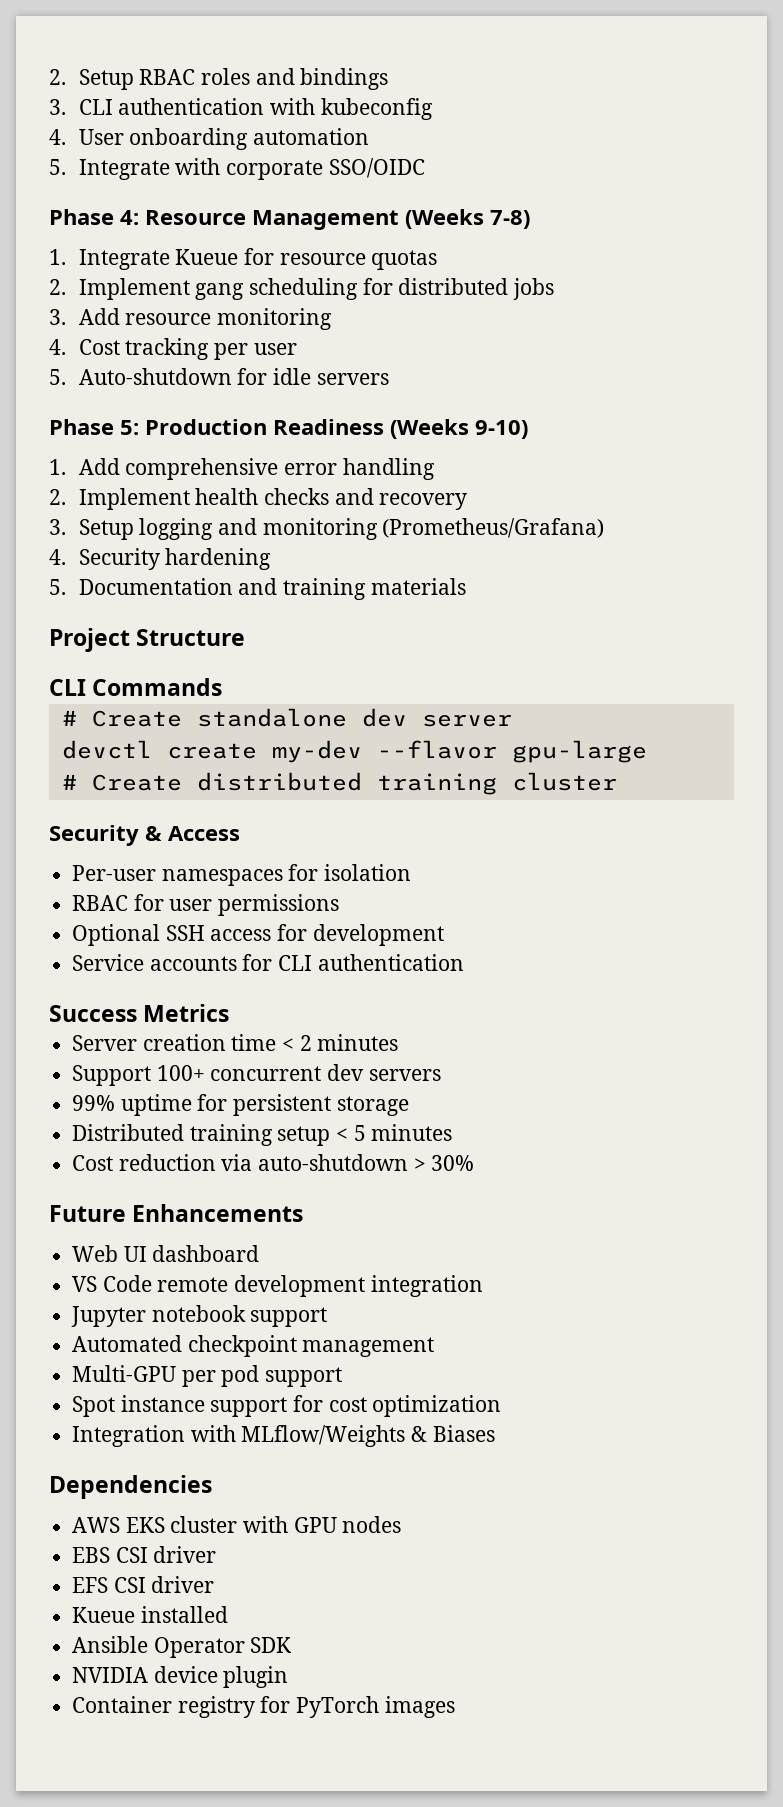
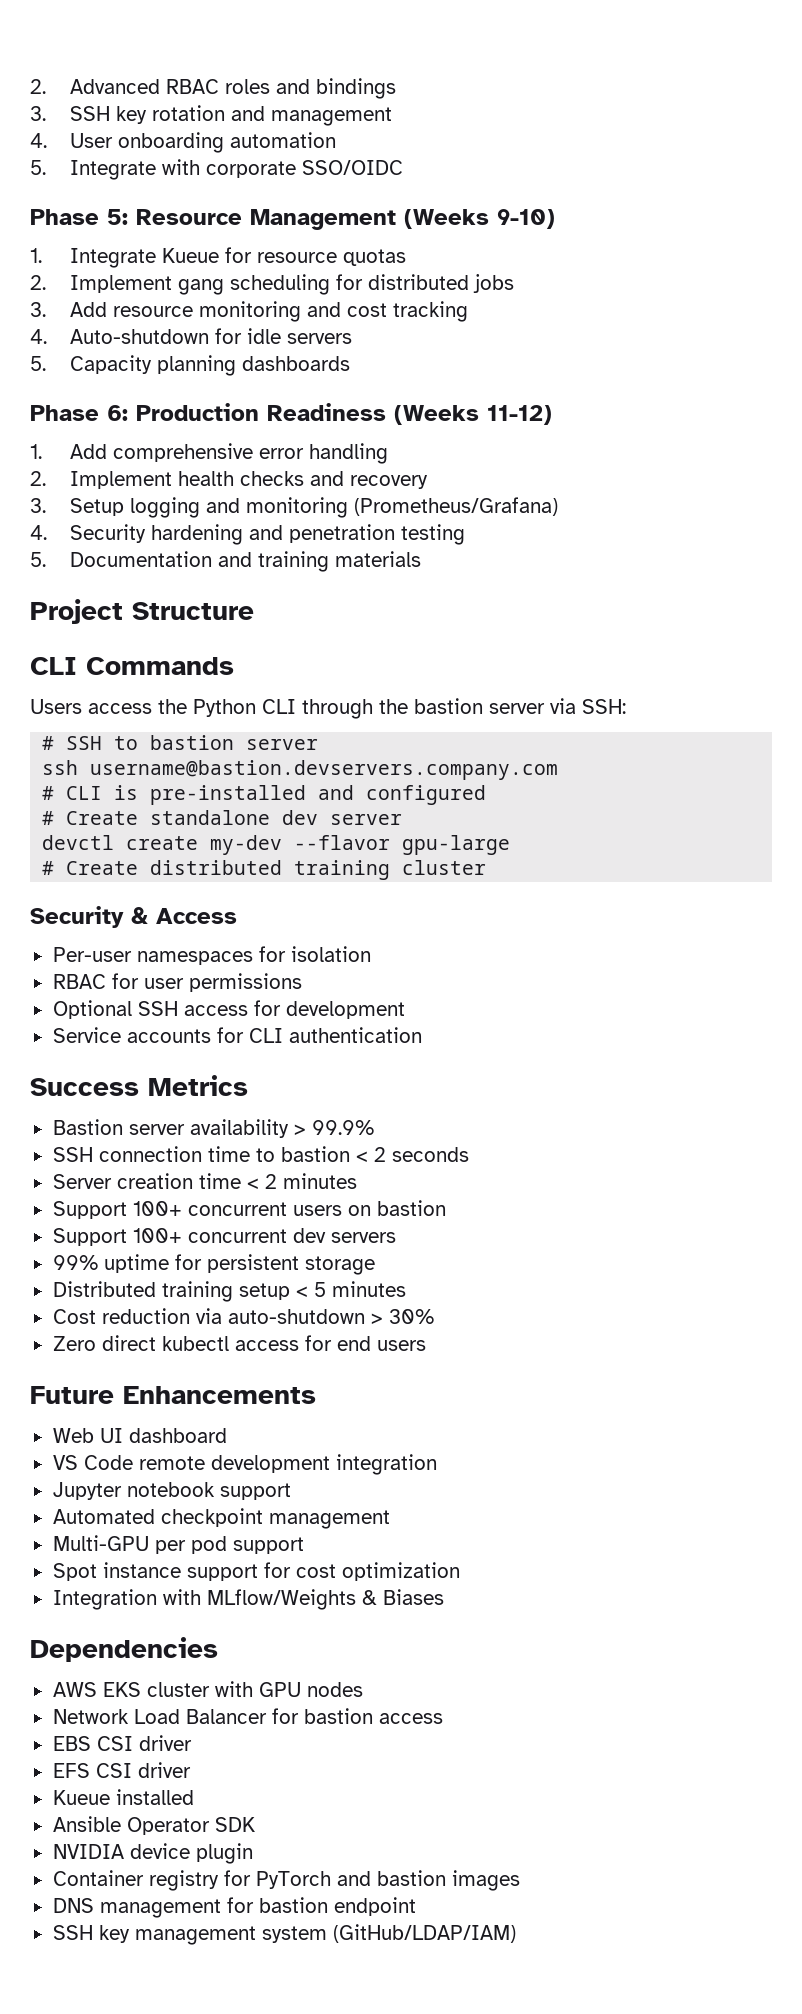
- 2. Setup RBAC roles and bindings
+ 2. Advanced RBAC roles and bindings
- 3. CLI authentication with kubeconfig
+ 3. SSH key rotation and management
- Phase 4: Resource Management (Weeks 7-8)
+ Phase 5: Resource Management (Weeks 9-10)
- 3. Add resource monitoring
- 4. Cost tracking per user
- 5. Auto-shutdown for idle servers
+ 3. Add resource monitoring and cost tracking
+ 4. Auto-shutdown for idle servers
- Phase 5: Production Readiness (Weeks 9-10)
+ 5. Capacity planning dashboards
+ Phase 6: Production Readiness (Weeks 11-12)
- 4. Security hardening
+ 4. Security hardening and penetration testing
+ Users access the Python CLI through the bastion server via SSH:
+ # SSH to bastion server
+ ssh username@bastion.devservers.company.com
+ # CLI is pre-installed and configured
+ Bastion server availability > 99.9%
+ SSH connection time to bastion < 2 seconds
+ Support 100+ concurrent users on bastion
+ Zero direct kubectl access for end users
+ Network Load Balancer for bastion access
- Container registry for PyTorch images
+ Container registry for PyTorch and bastion images
+ DNS management for bastion endpoint
+ SSH key management system (GitHub/LDAP/IAM)

